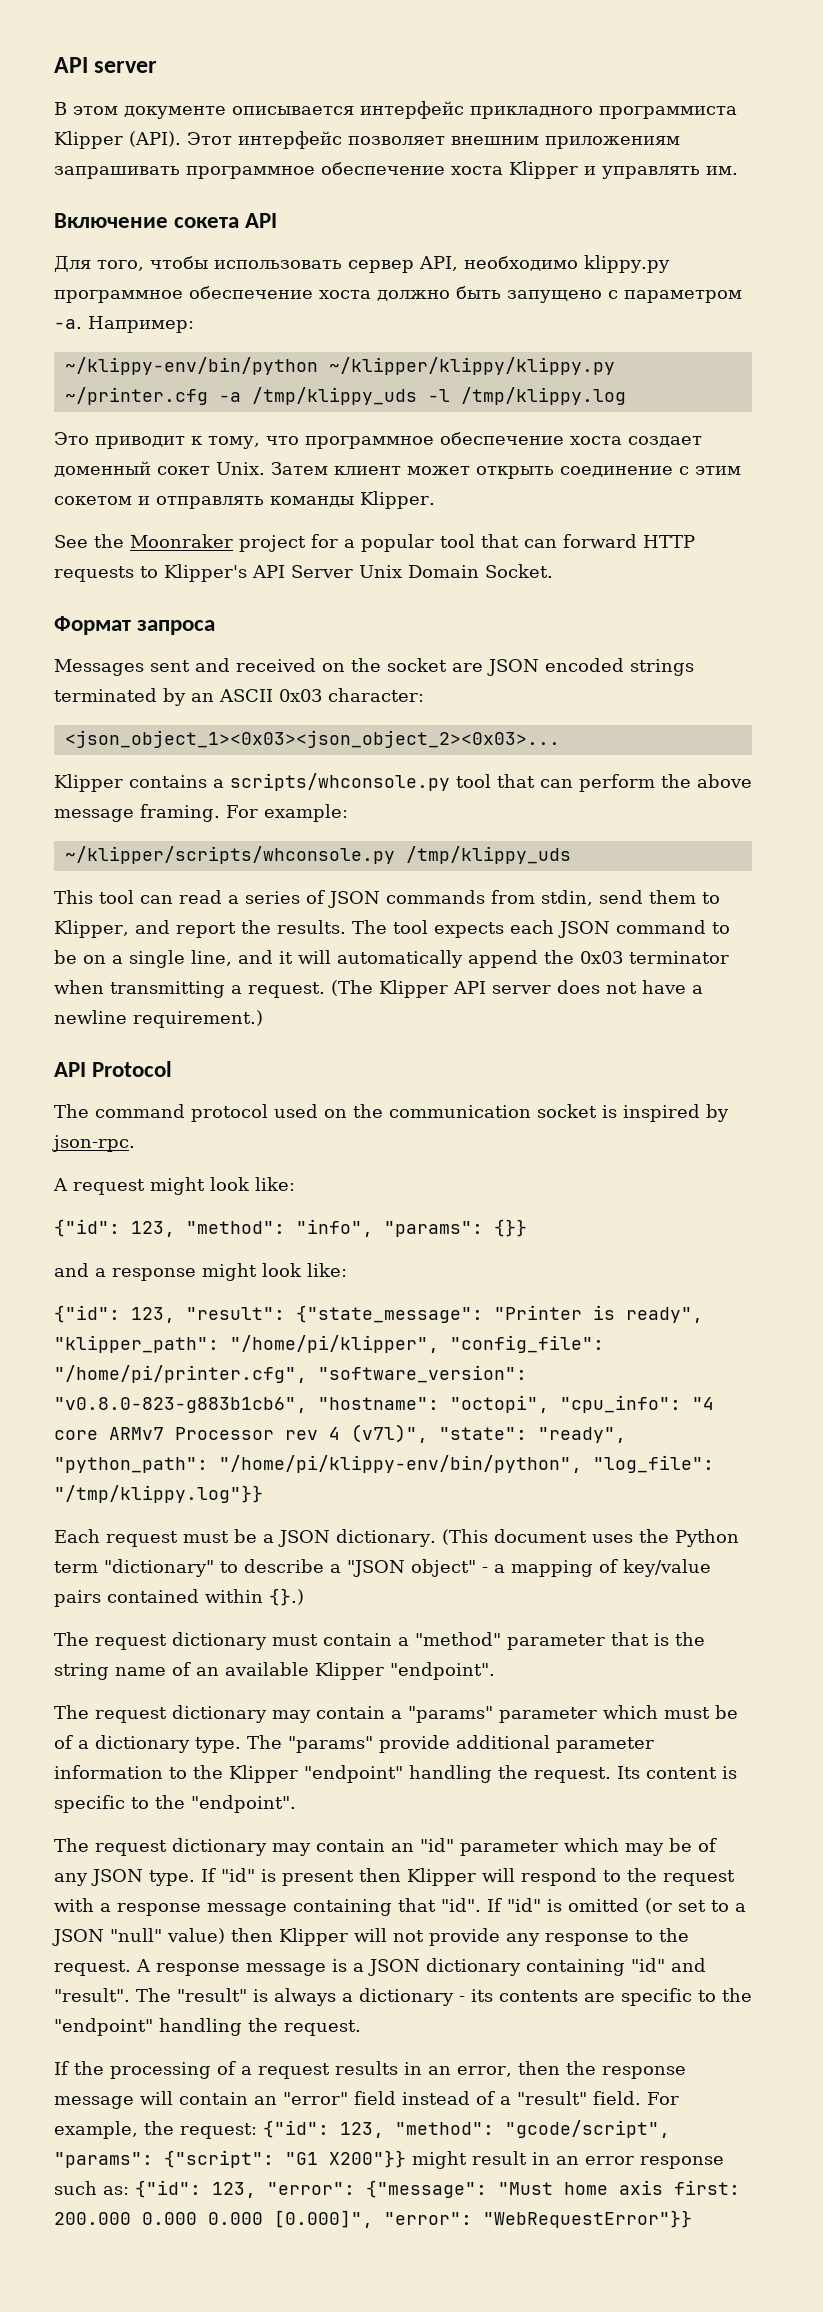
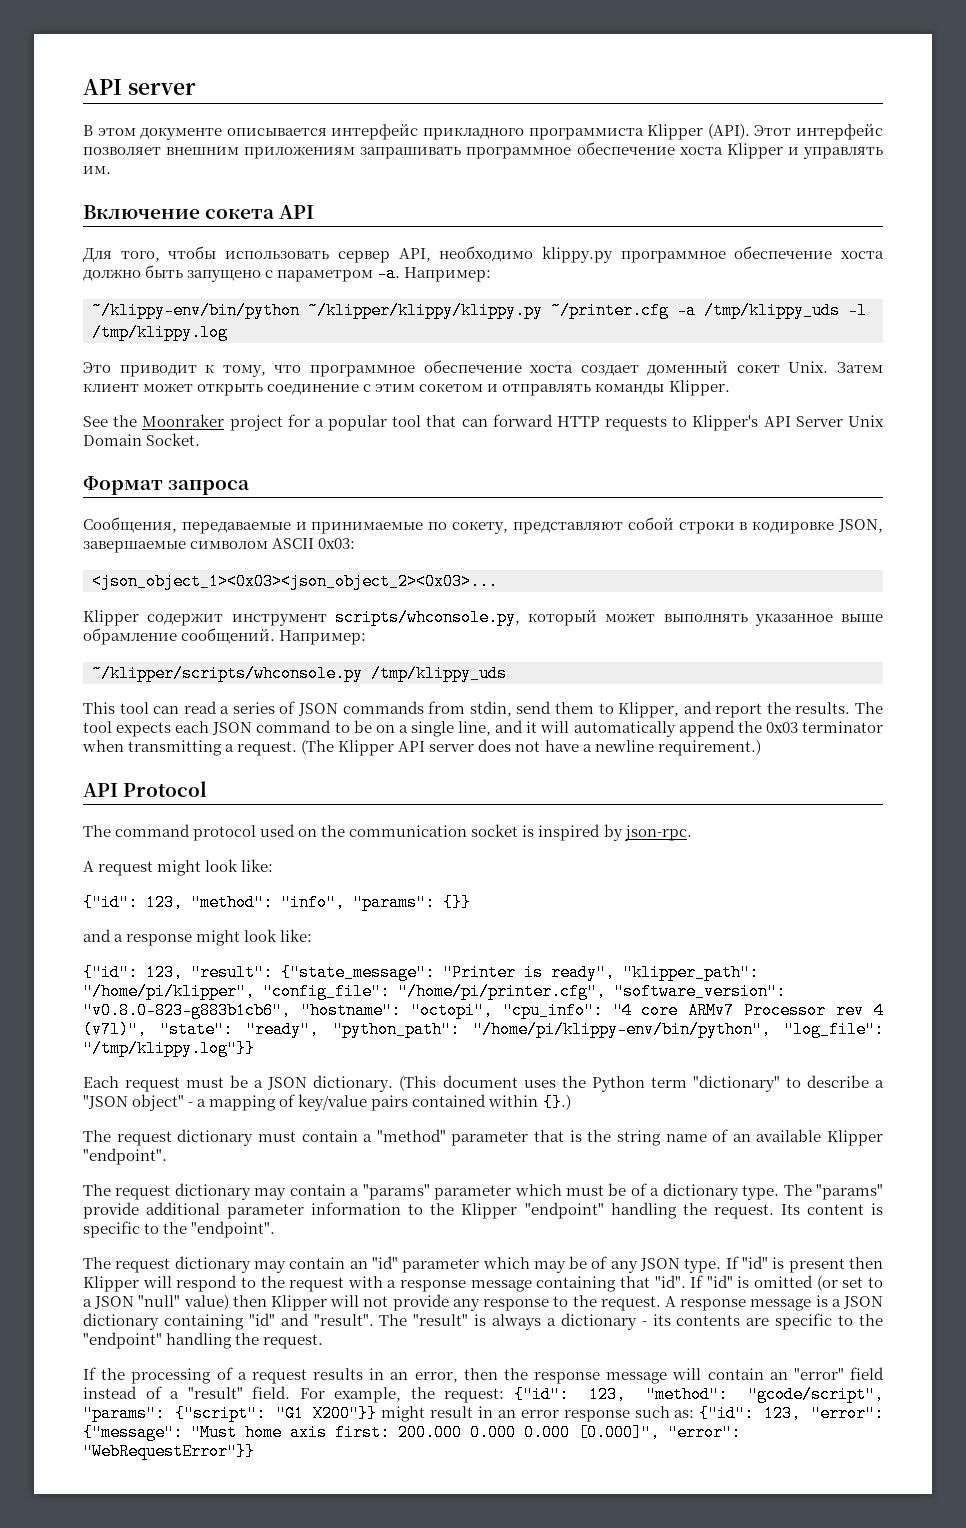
- Messages sent and received on the socket are JSON encoded strings terminated by an ASCII 0x03 character:
+ Сообщения, передаваемые и принимаемые по сокету, представляют собой строки в кодировке JSON, завершаемые символом ASCII 0x03:
  <json_object_1><0x03><json_object_2><0x03>...
- Klipper contains a scripts/whconsole.py tool that can perform the above message framing. For example:
+ Klipper содержит инструмент scripts/whconsole.py, который может выполнять указанное выше обрамление сообщений. Например:

